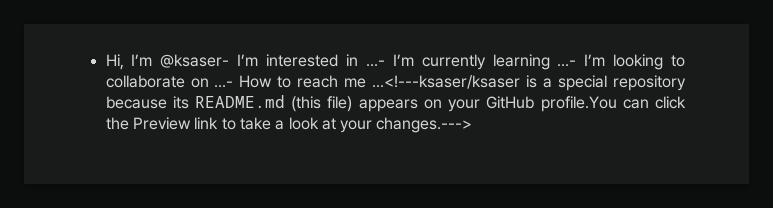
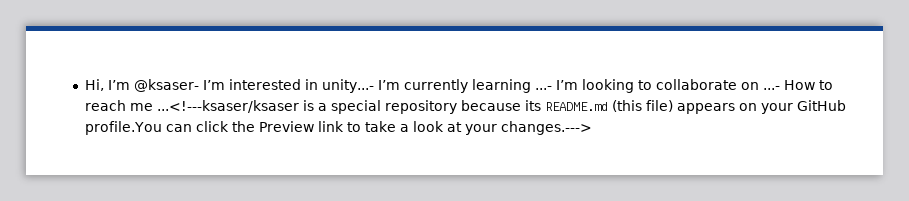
- Hi, I’m @ksaser- I’m interested in ...- I’m currently learning ...- I’m looking to collaborate on ...- How to reach me ...<!---ksaser/ksaser is a special repository because its README.md (this file) appears on your GitHub profile.You can click the Preview link to take a look at your changes.--->
+ Hi, I’m @ksaser- I’m interested in unity...- I’m currently learning ...- I’m looking to collaborate on ...- How to reach me ...<!---ksaser/ksaser is a special repository because its README.md (this file) appears on your GitHub profile.You can click the Preview link to take a look at your changes.--->

